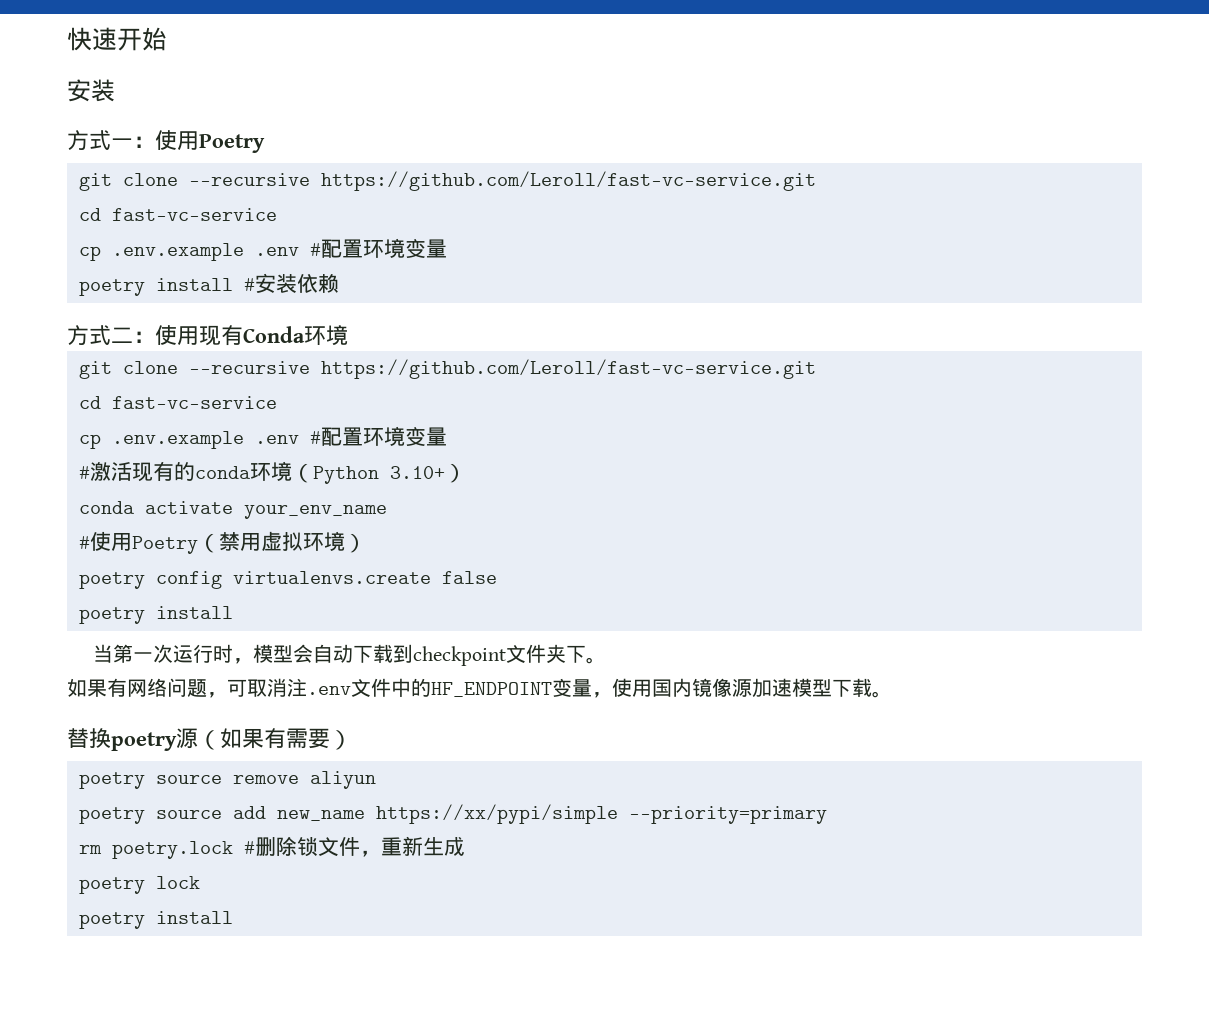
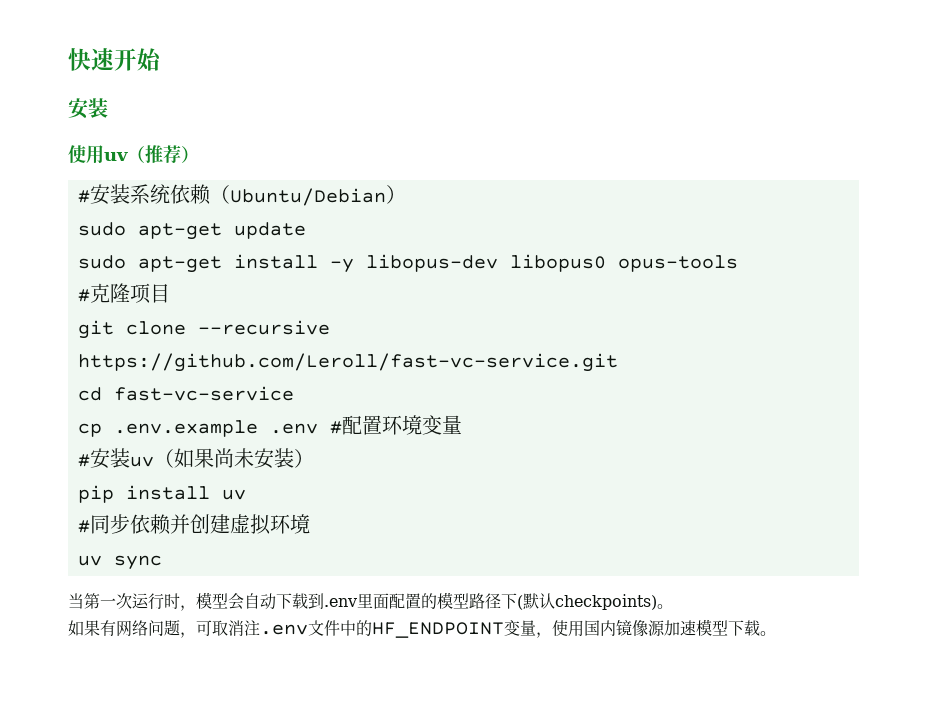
- 方式一：使用Poetry
- git clone --recursive https://github.com/Leroll/fast-vc-service.git
- cd fast-vc-service
- cp .env.example .env #配置环境变量
- poetry install #安装依赖
- 方式二：使用现有Conda环境
+ 使用uv（推荐）
+ #安装系统依赖（Ubuntu/Debian）
+ sudo apt-get update
+ sudo apt-get install -y libopus-dev libopus0 opus-tools
+ #克隆项目
- #激活现有的conda环境（Python 3.10+）
- conda activate your_env_name
- #使用Poetry（禁用虚拟环境）
- poetry config virtualenvs.create false
- poetry install
+ #安装uv（如果尚未安装）
+ pip install uv
+ #同步依赖并创建虚拟环境
+ uv sync
- 当第一次运行时，模型会自动下载到checkpoint文件夹下。
+ 当第一次运行时，模型会自动下载到.env里面配置的模型路径下(默认checkpoints)。
- 替换poetry源（如果有需要）
- poetry source remove aliyun
- poetry source add new_name https://xx/pypi/simple --priority=primary
- rm poetry.lock #删除锁文件，重新生成
- poetry lock
- poetry install

